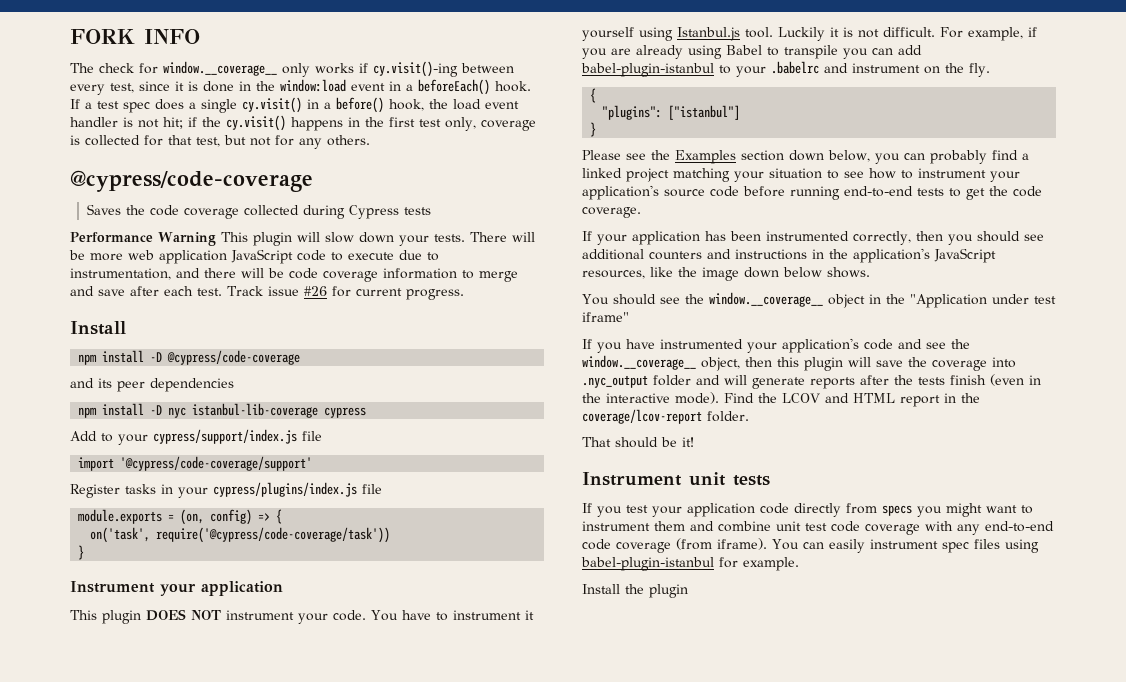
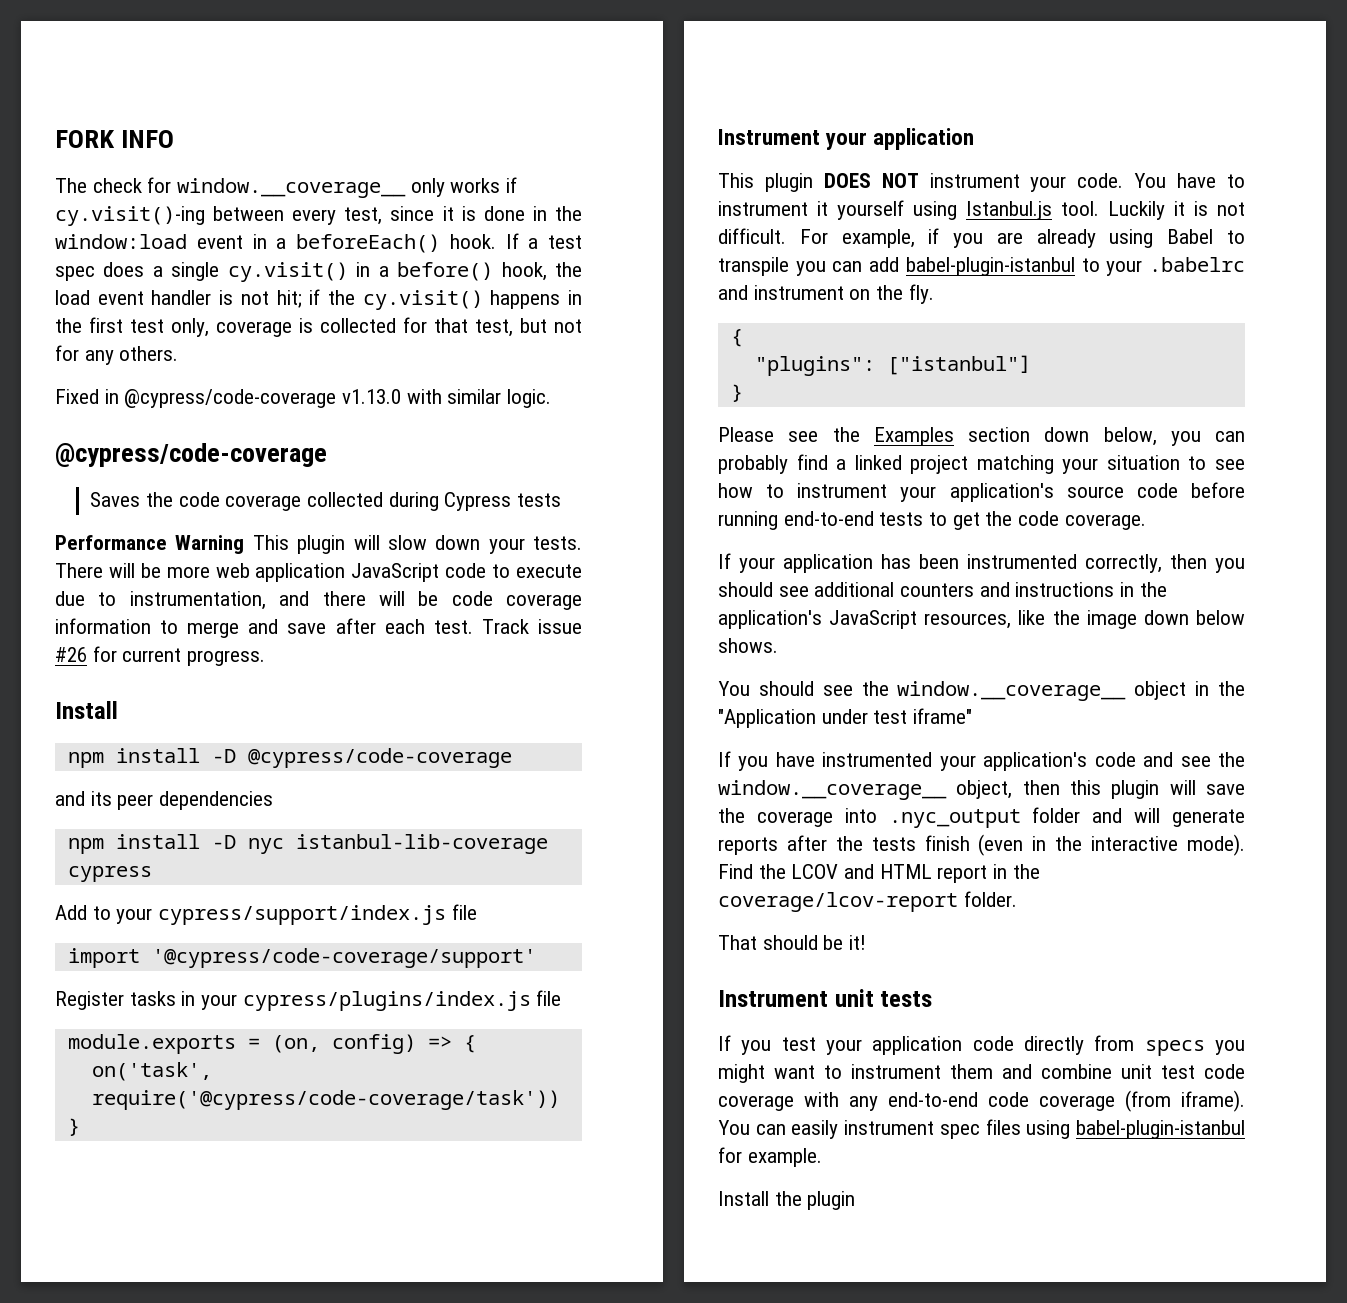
+ Fixed in @cypress/code-coverage v1.13.0 with similar logic.

